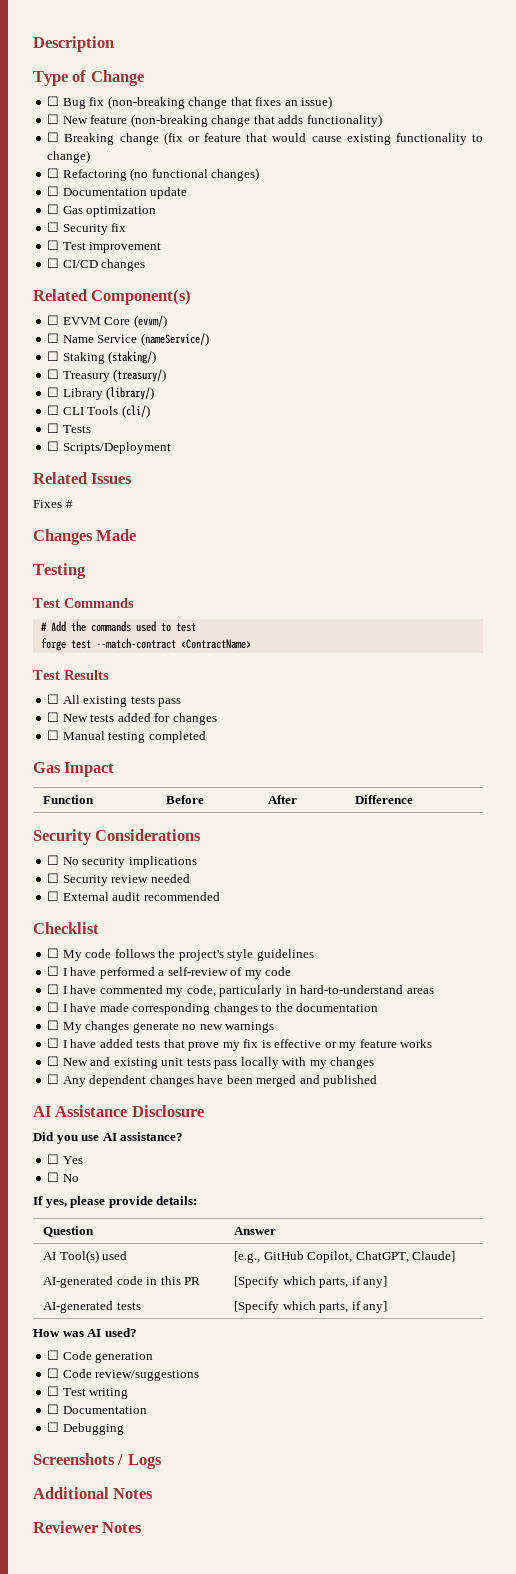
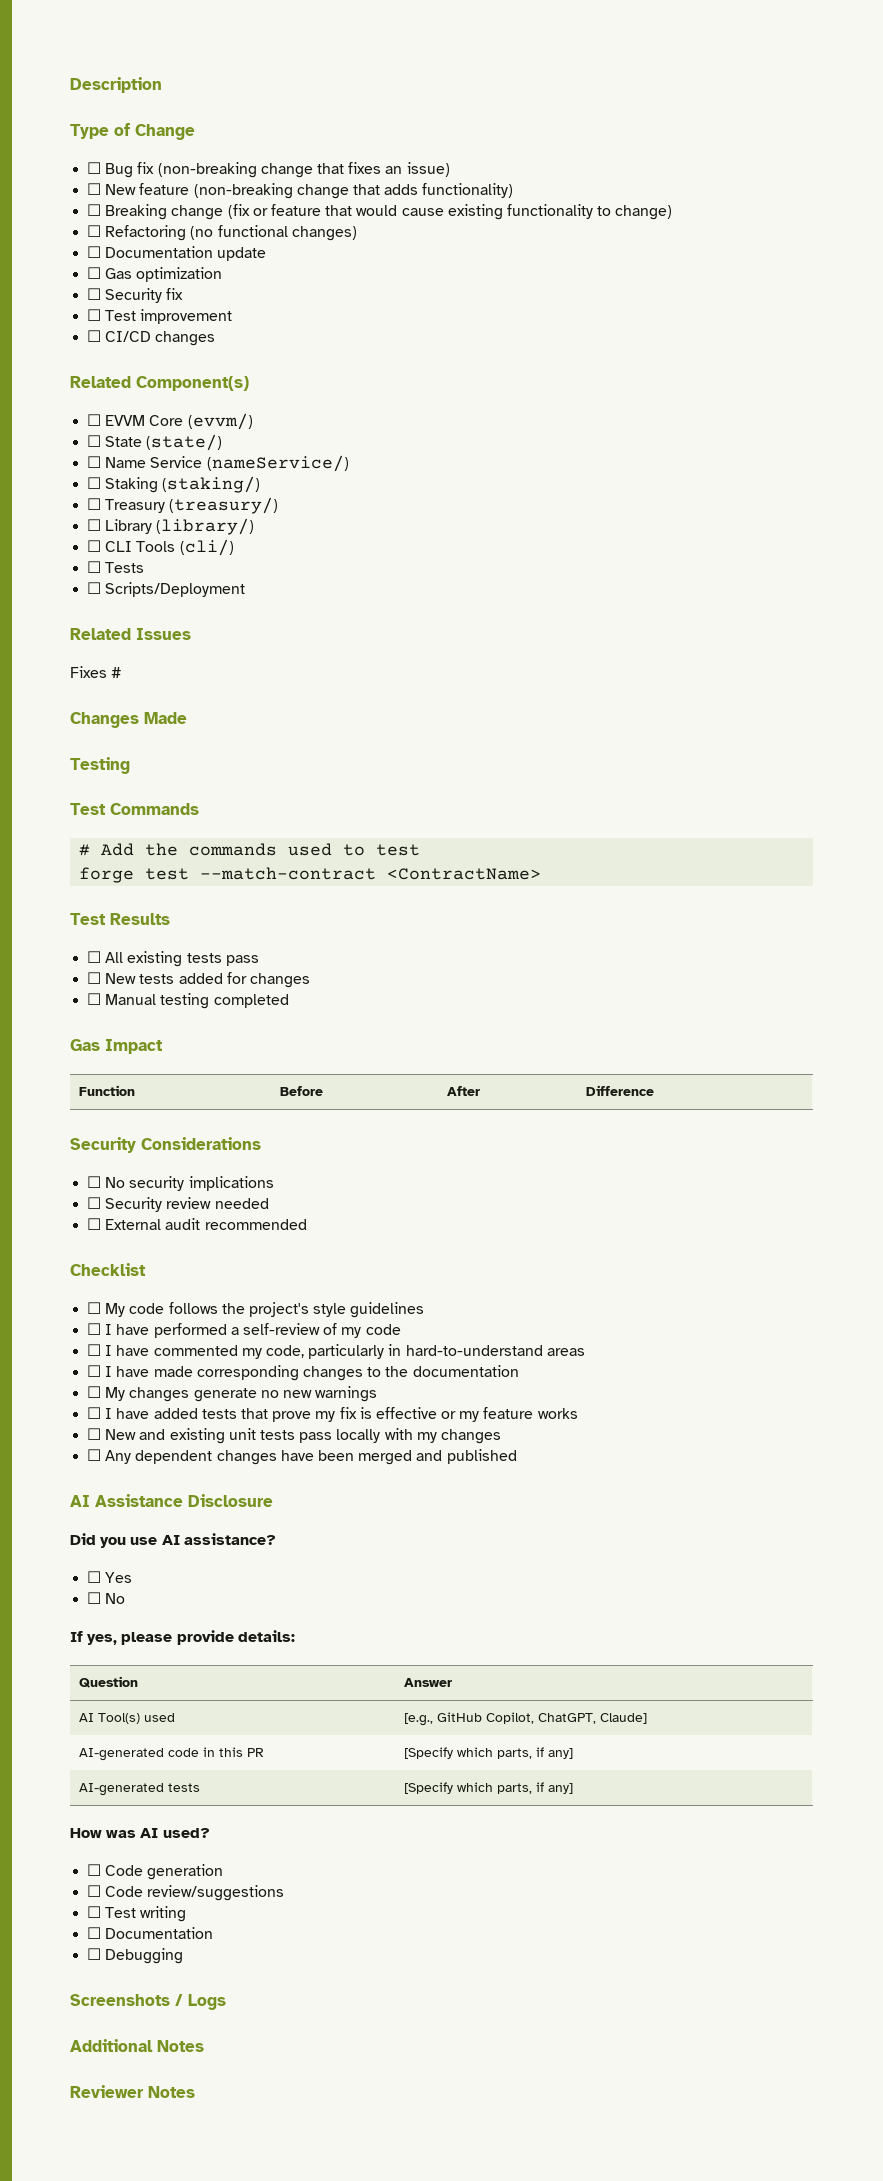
+ ☐ State (state/)

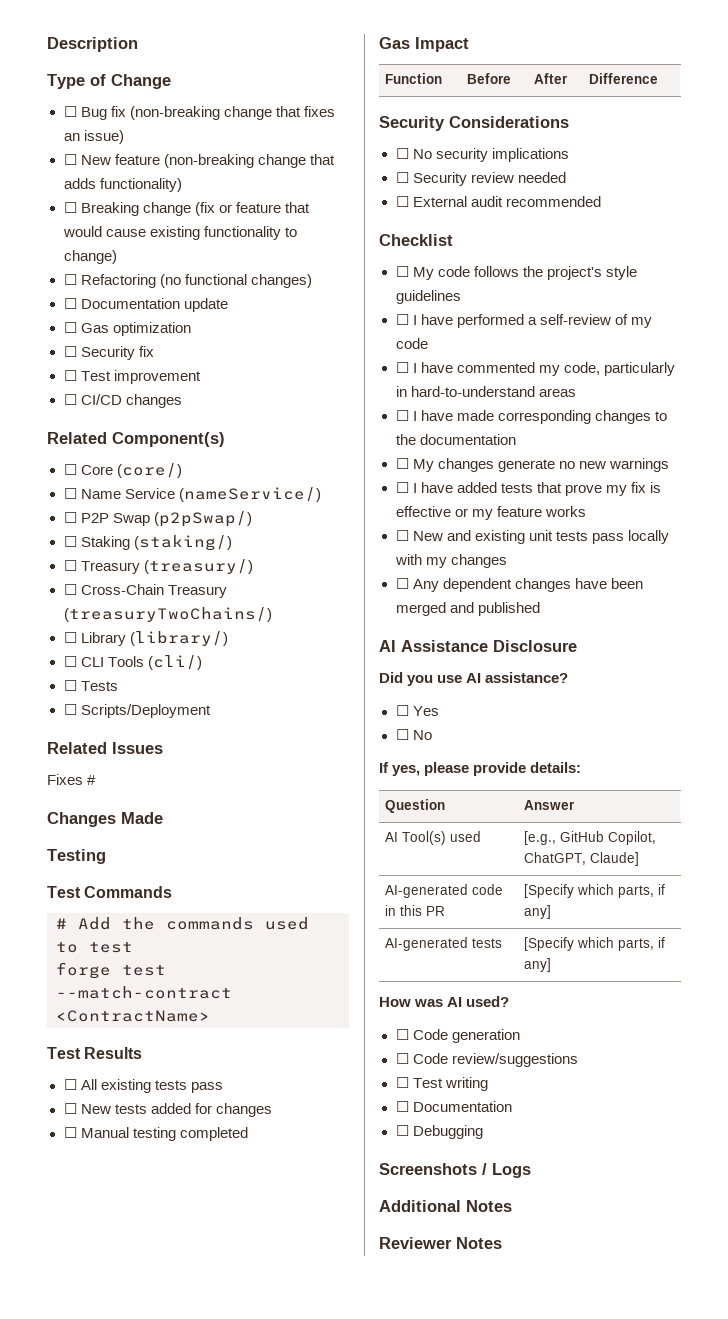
- ☐ EVVM Core (evvm/)
- ☐ State (state/)
+ ☐ Core (core/)
+ ☐ P2P Swap (p2pSwap/)
+ ☐ Cross-Chain Treasury (treasuryTwoChains/)

